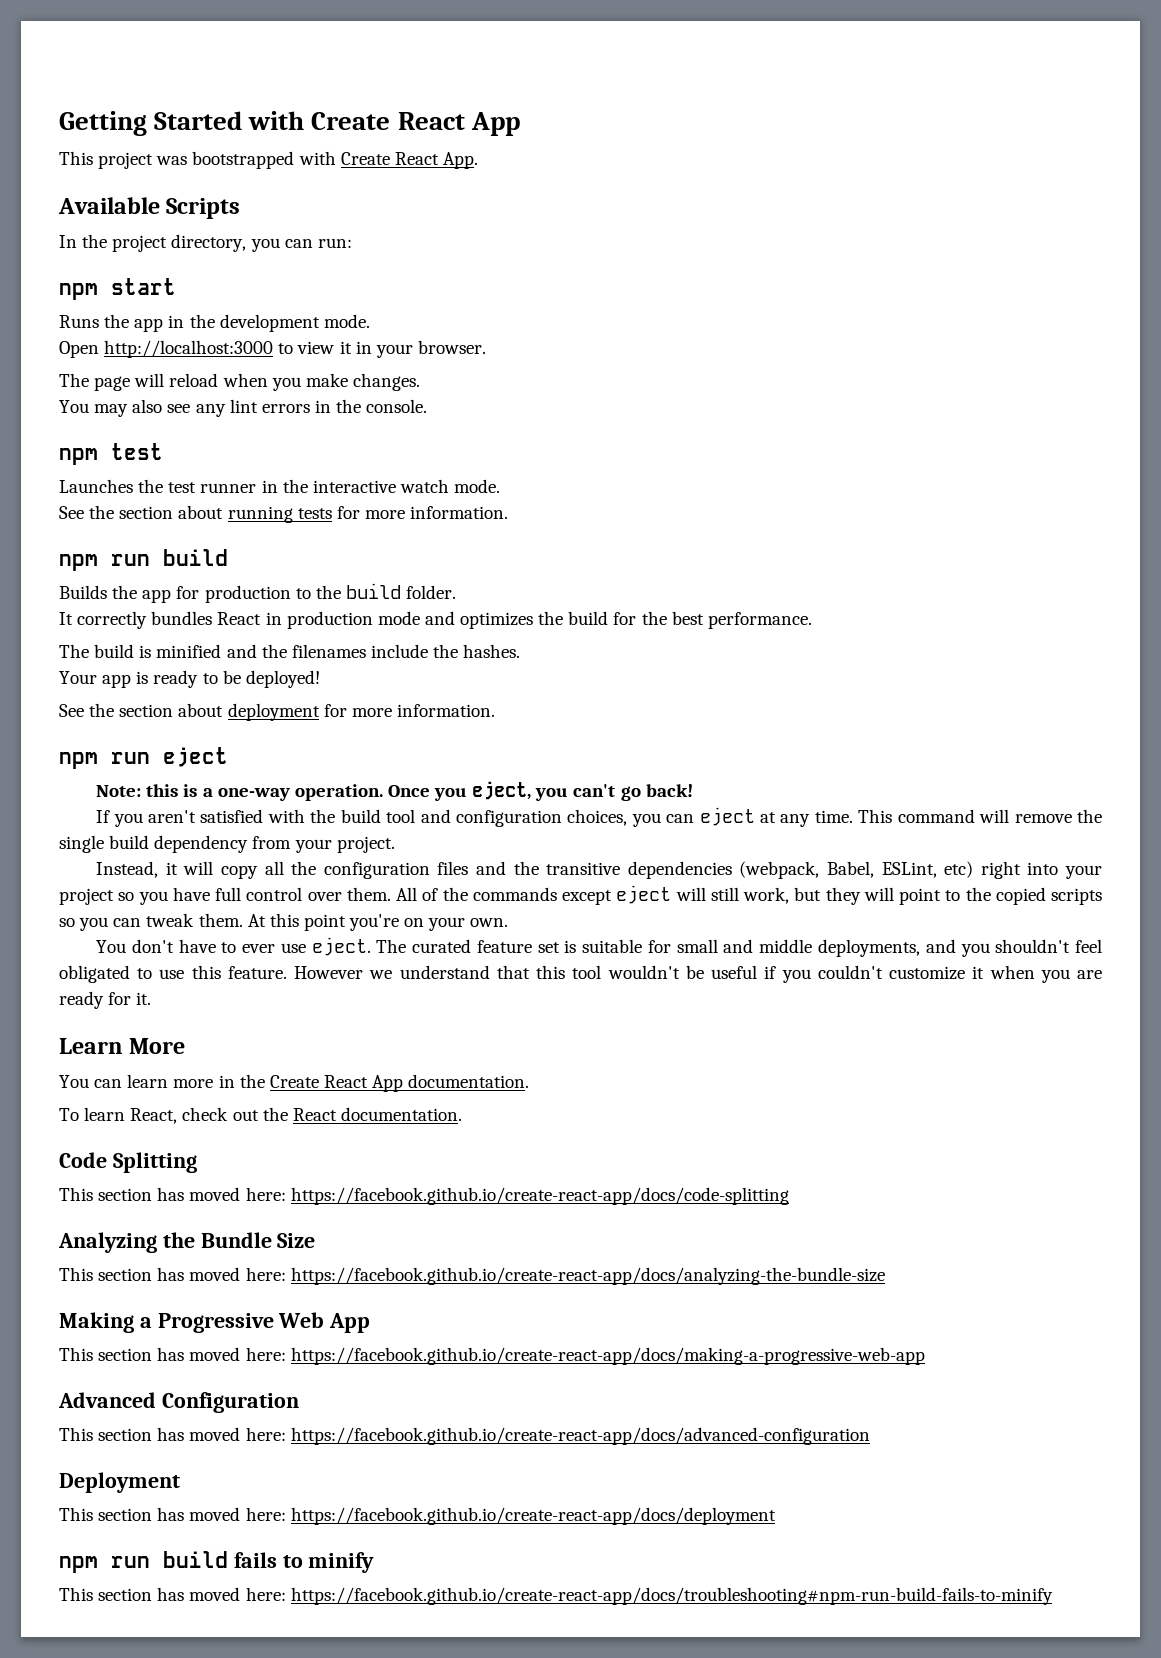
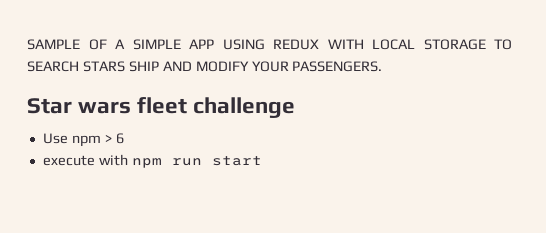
- Getting Started with Create React App
- This project was bootstrapped with Create React App.
- Available Scripts
- In the project directory, you can run:
- npm start
- Runs the app in the development mode.
- Open http://localhost:3000 to view it in your browser.
- The page will reload when you make changes.
- You may also see any lint errors in the console.
- npm test
- Launches the test runner in the interactive watch mode.
- See the section about running tests for more information.
- npm run build
- Builds the app for production to the build folder.
- It correctly bundles React in production mode and optimizes the build for the best performance.
- The build is minified and the filenames include the hashes.
- Your app is ready to be deployed!
- See the section about deployment for more information.
- npm run eject
- Note: this is a one-way operation. Once you eject, you can't go back!
- If you aren't satisfied with the build tool and configuration choices, you can eject at any time. This command will remove the single build dependency from your project.
- Instead, it will copy all the configuration files and the transitive dependencies (webpack, Babel, ESLint, etc) right into your project so you have full control over them. All of the commands except eject will still work, but they will point to the copied scripts so you can tweak them. At this point you're on your own.
- You don't have to ever use eject. The curated feature set is suitable for small and middle deployments, and you shouldn't feel obligated to use this feature. However we understand that this tool wouldn't be useful if you couldn't customize it when you are ready for it.
- Learn More
- You can learn more in the Create React App documentation.
- To learn React, check out the React documentation.
- Code Splitting
- This section has moved here: https://facebook.github.io/create-react-app/docs/code-splitting
- Analyzing the Bundle Size
- This section has moved here: https://facebook.github.io/create-react-app/docs/analyzing-the-bundle-size
- Making a Progressive Web App
- This section has moved here: https://facebook.github.io/create-react-app/docs/making-a-progressive-web-app
- Advanced Configuration
- This section has moved here: https://facebook.github.io/create-react-app/docs/advanced-configuration
- Deployment
- This section has moved here: https://facebook.github.io/create-react-app/docs/deployment
- npm run build fails to minify
- This section has moved here: https://facebook.github.io/create-react-app/docs/troubleshooting#npm-run-build-fails-to-minify
+ SAMPLE OF A SIMPLE APP USING REDUX WITH LOCAL STORAGE TO SEARCH STARS SHIP AND MODIFY YOUR PASSENGERS.
+ Star wars fleet challenge
+ Use npm > 6
+ execute with npm run start

